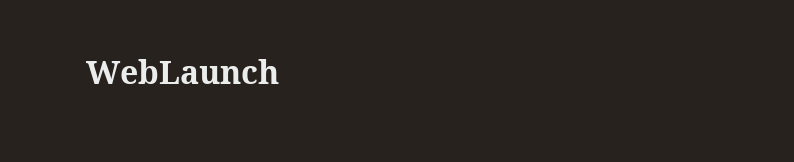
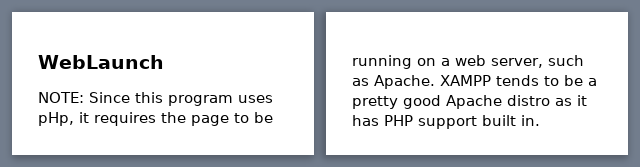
+ NOTE: Since this program uses pHp, it requires the page to be running on a web server, such as Apache. XAMPP tends to be a pretty good Apache distro as it has PHP support built in.

